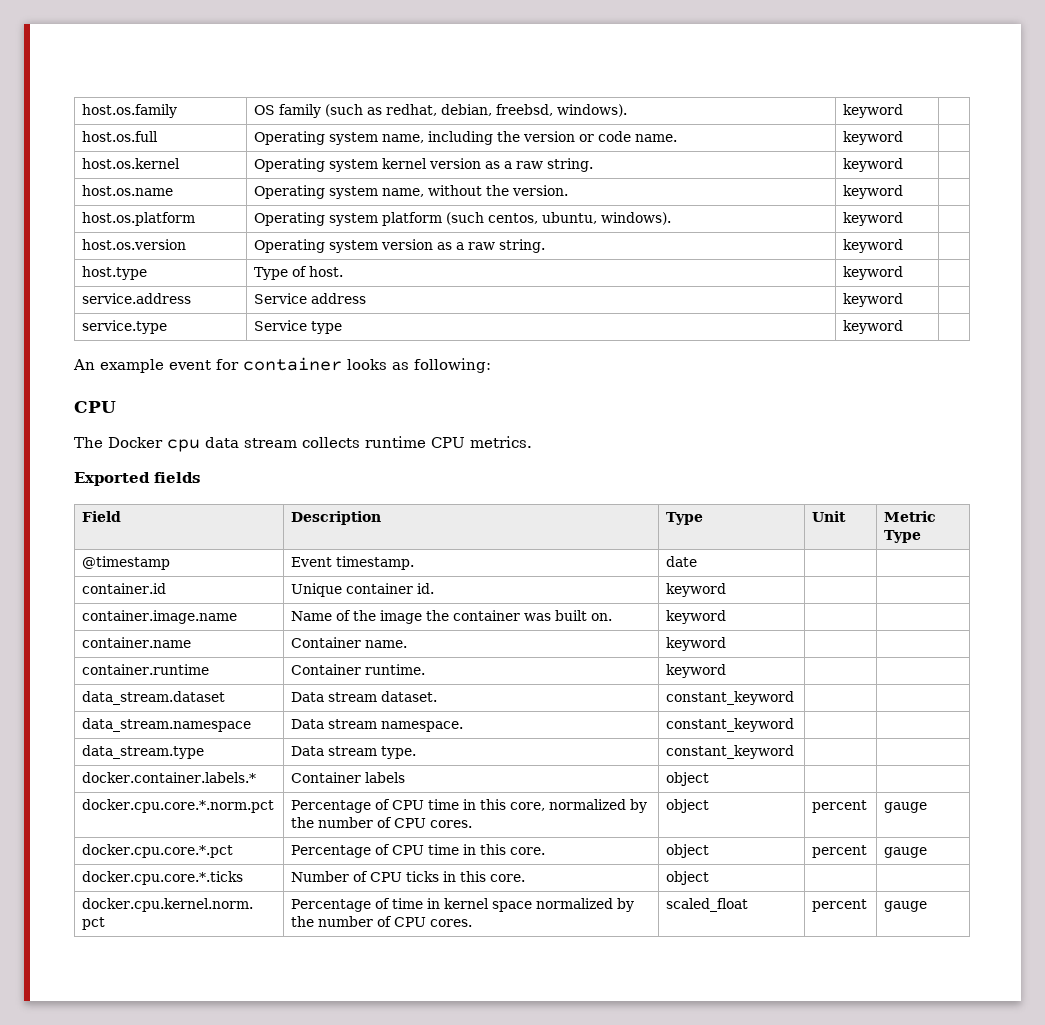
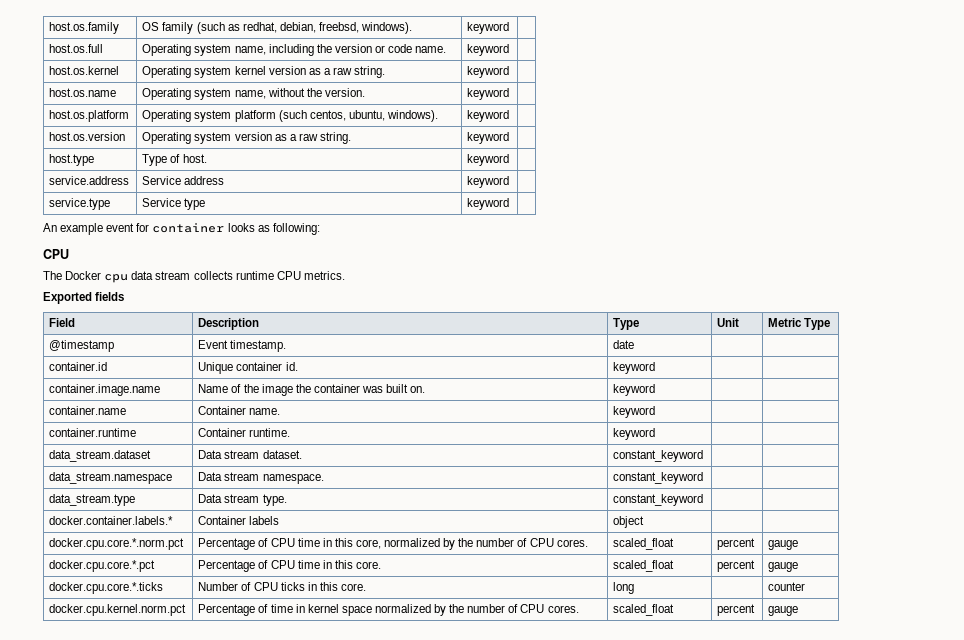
- docker.cpu.core.*.norm.pct | Percentage of CPU time in this core, normalized by the number of CPU cores. | object | percent | gauge
+ docker.cpu.core.*.norm.pct | Percentage of CPU time in this core, normalized by the number of CPU cores. | scaled_float | percent | gauge
- docker.cpu.core.*.pct | Percentage of CPU time in this core. | object | percent | gauge
+ docker.cpu.core.*.pct | Percentage of CPU time in this core. | scaled_float | percent | gauge
- docker.cpu.core.*.ticks | Number of CPU ticks in this core. | object | |
+ docker.cpu.core.*.ticks | Number of CPU ticks in this core. | long | | counter

